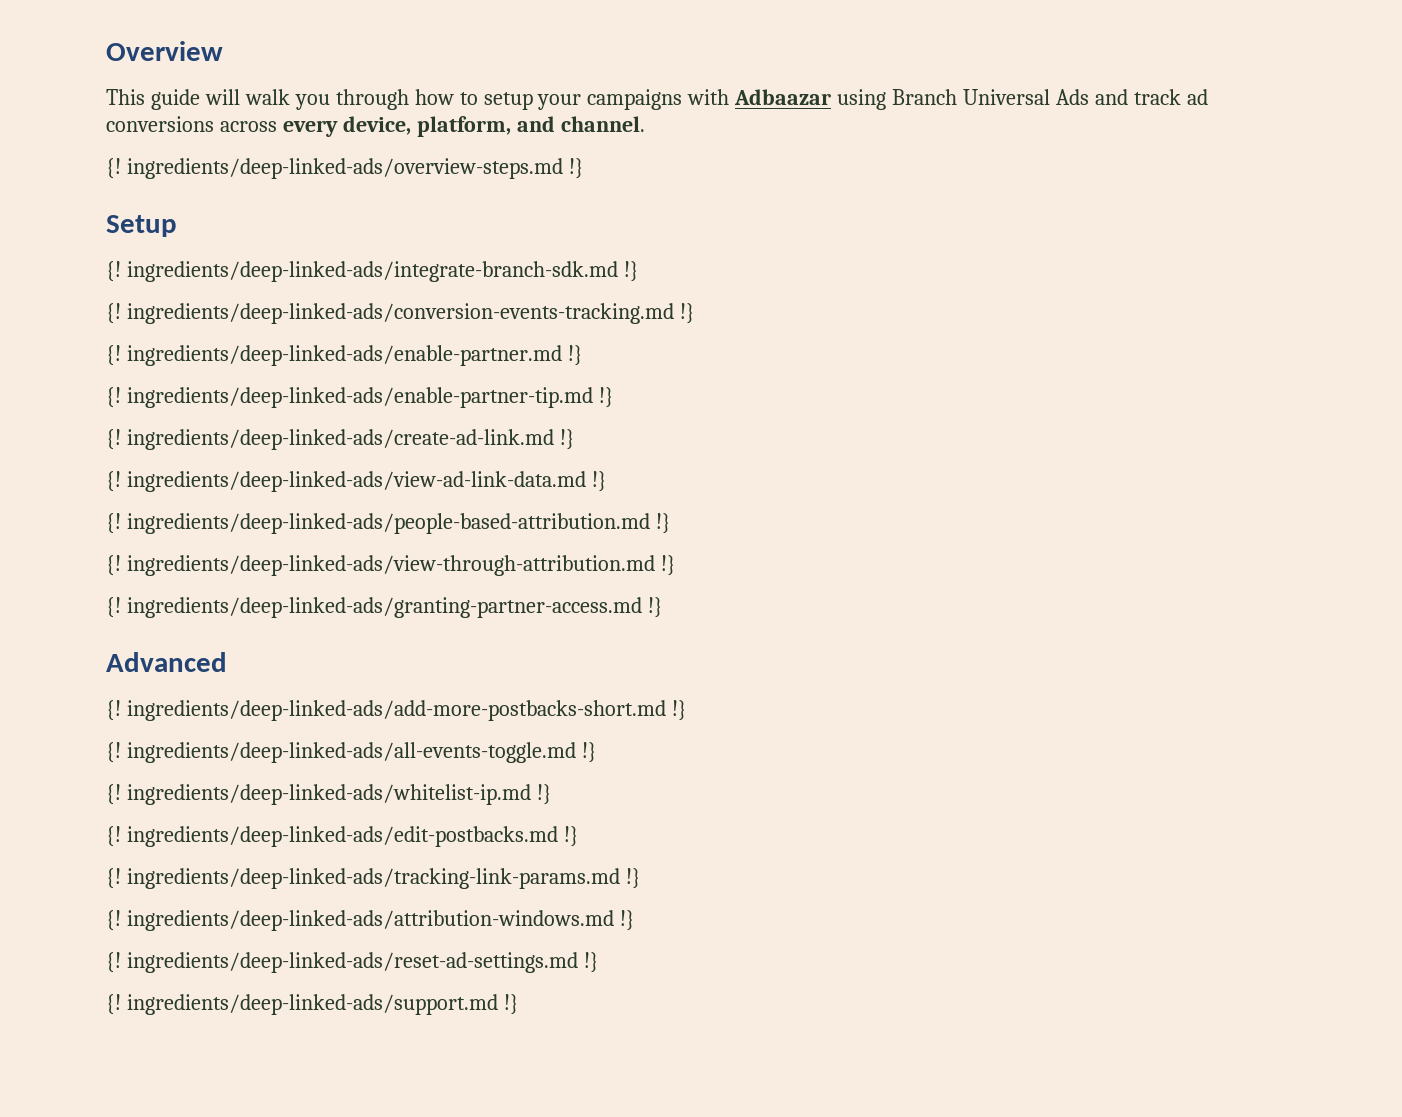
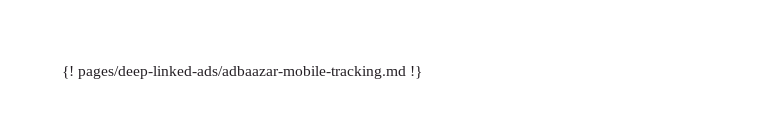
- Overview
- This guide will walk you through how to setup your campaigns with Adbaazar using Branch Universal Ads and track ad conversions across every device, platform, and channel.
- {! ingredients/deep-linked-ads/overview-steps.md !}
- Setup
- {! ingredients/deep-linked-ads/integrate-branch-sdk.md !}
- {! ingredients/deep-linked-ads/conversion-events-tracking.md !}
- {! ingredients/deep-linked-ads/enable-partner.md !}
- {! ingredients/deep-linked-ads/enable-partner-tip.md !}
- {! ingredients/deep-linked-ads/create-ad-link.md !}
- {! ingredients/deep-linked-ads/view-ad-link-data.md !}
- {! ingredients/deep-linked-ads/people-based-attribution.md !}
- {! ingredients/deep-linked-ads/view-through-attribution.md !}
- {! ingredients/deep-linked-ads/granting-partner-access.md !}
- Advanced
- {! ingredients/deep-linked-ads/add-more-postbacks-short.md !}
- {! ingredients/deep-linked-ads/all-events-toggle.md !}
- {! ingredients/deep-linked-ads/whitelist-ip.md !}
- {! ingredients/deep-linked-ads/edit-postbacks.md !}
- {! ingredients/deep-linked-ads/tracking-link-params.md !}
- {! ingredients/deep-linked-ads/attribution-windows.md !}
- {! ingredients/deep-linked-ads/reset-ad-settings.md !}
- {! ingredients/deep-linked-ads/support.md !}
+ {! pages/deep-linked-ads/adbaazar-mobile-tracking.md !}

